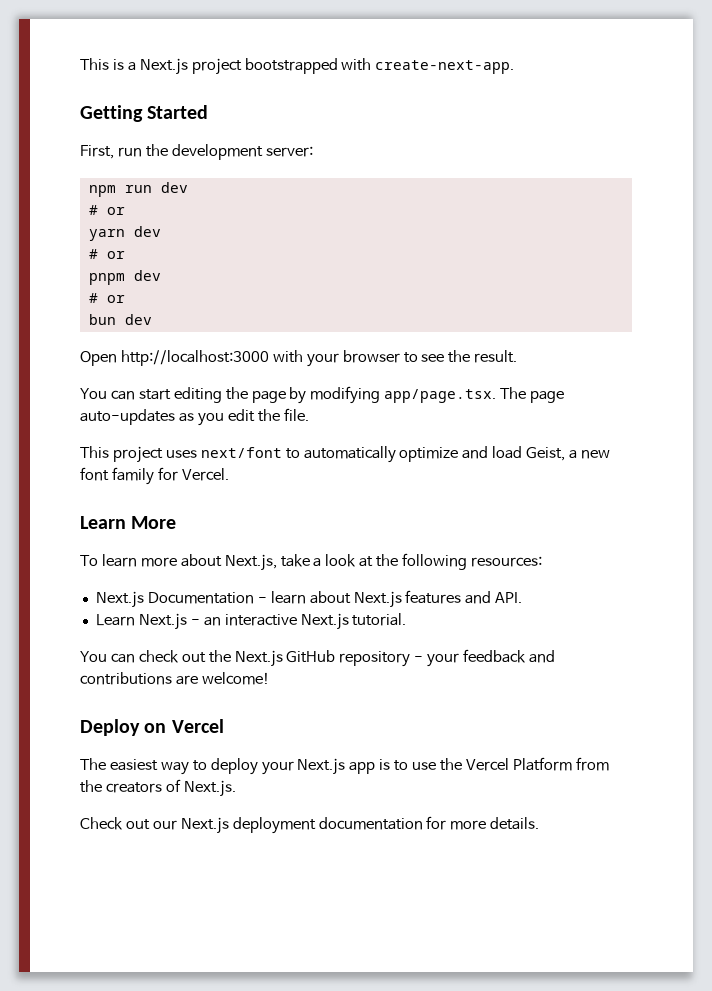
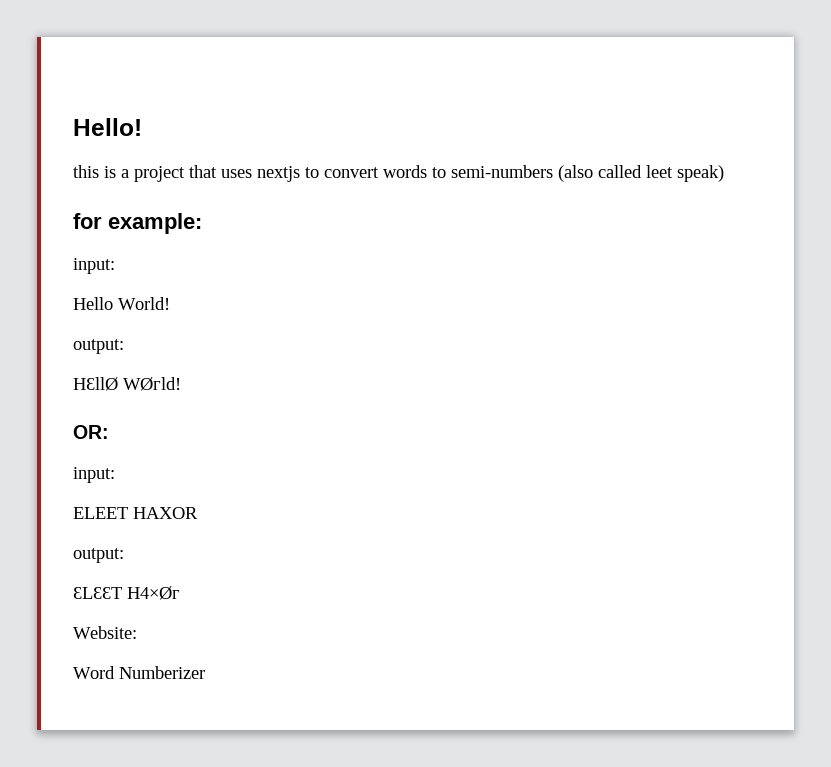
- This is a Next.js project bootstrapped with create-next-app.
- Getting Started
- First, run the development server:
- npm run dev
- # or
- yarn dev
- # or
- pnpm dev
- # or
- bun dev
- Open http://localhost:3000 with your browser to see the result.
- You can start editing the page by modifying app/page.tsx. The page auto-updates as you edit the file.
- This project uses next/font to automatically optimize and load Geist, a new font family for Vercel.
- Learn More
- To learn more about Next.js, take a look at the following resources:
- Next.js Documentation - learn about Next.js features and API.
- Learn Next.js - an interactive Next.js tutorial.
- You can check out the Next.js GitHub repository - your feedback and contributions are welcome!
- Deploy on Vercel
- The easiest way to deploy your Next.js app is to use the Vercel Platform from the creators of Next.js.
- Check out our Next.js deployment documentation for more details.
+ Hello!
+ this is a project that uses nextjs to convert words to semi-numbers (also called leet speak)
+ for example:
+ input:
+ Hello World!
+ output:
+ HƐllØ WØгld!
+ OR:
+ input:
+ ELEET HAXOR
+ output:
+ ƐLƐƐT H4×Øг
+ Website:
+ Word Numberizer

